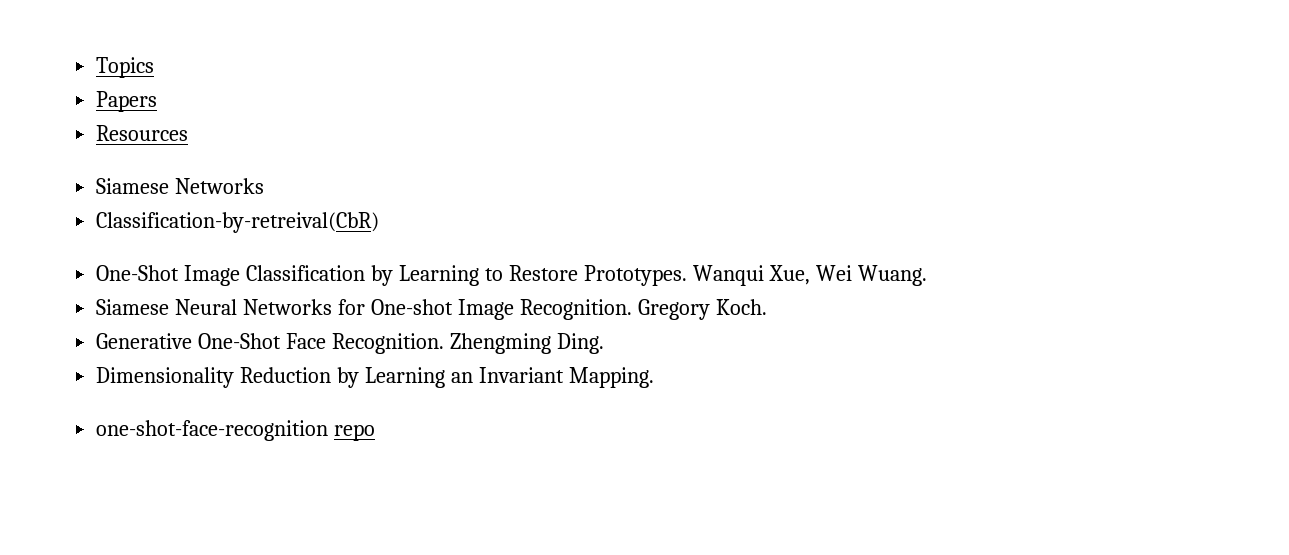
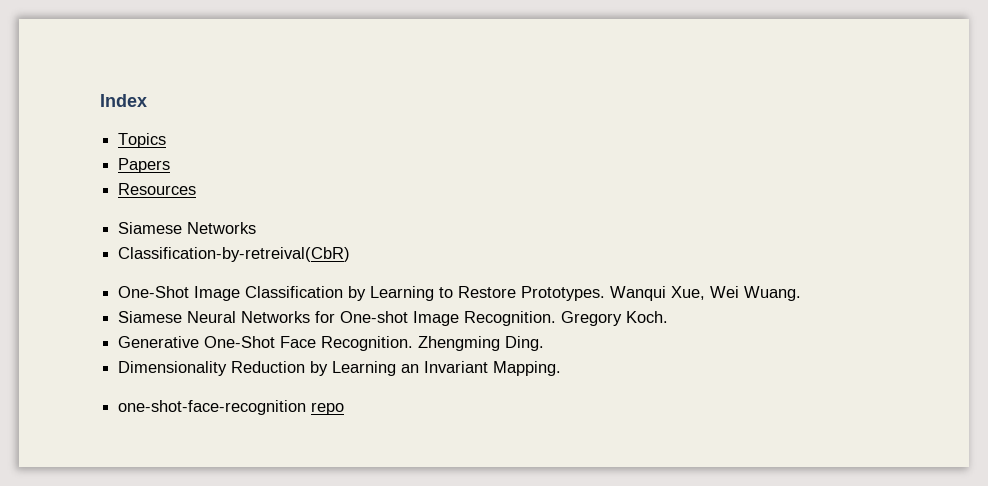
+ Index

